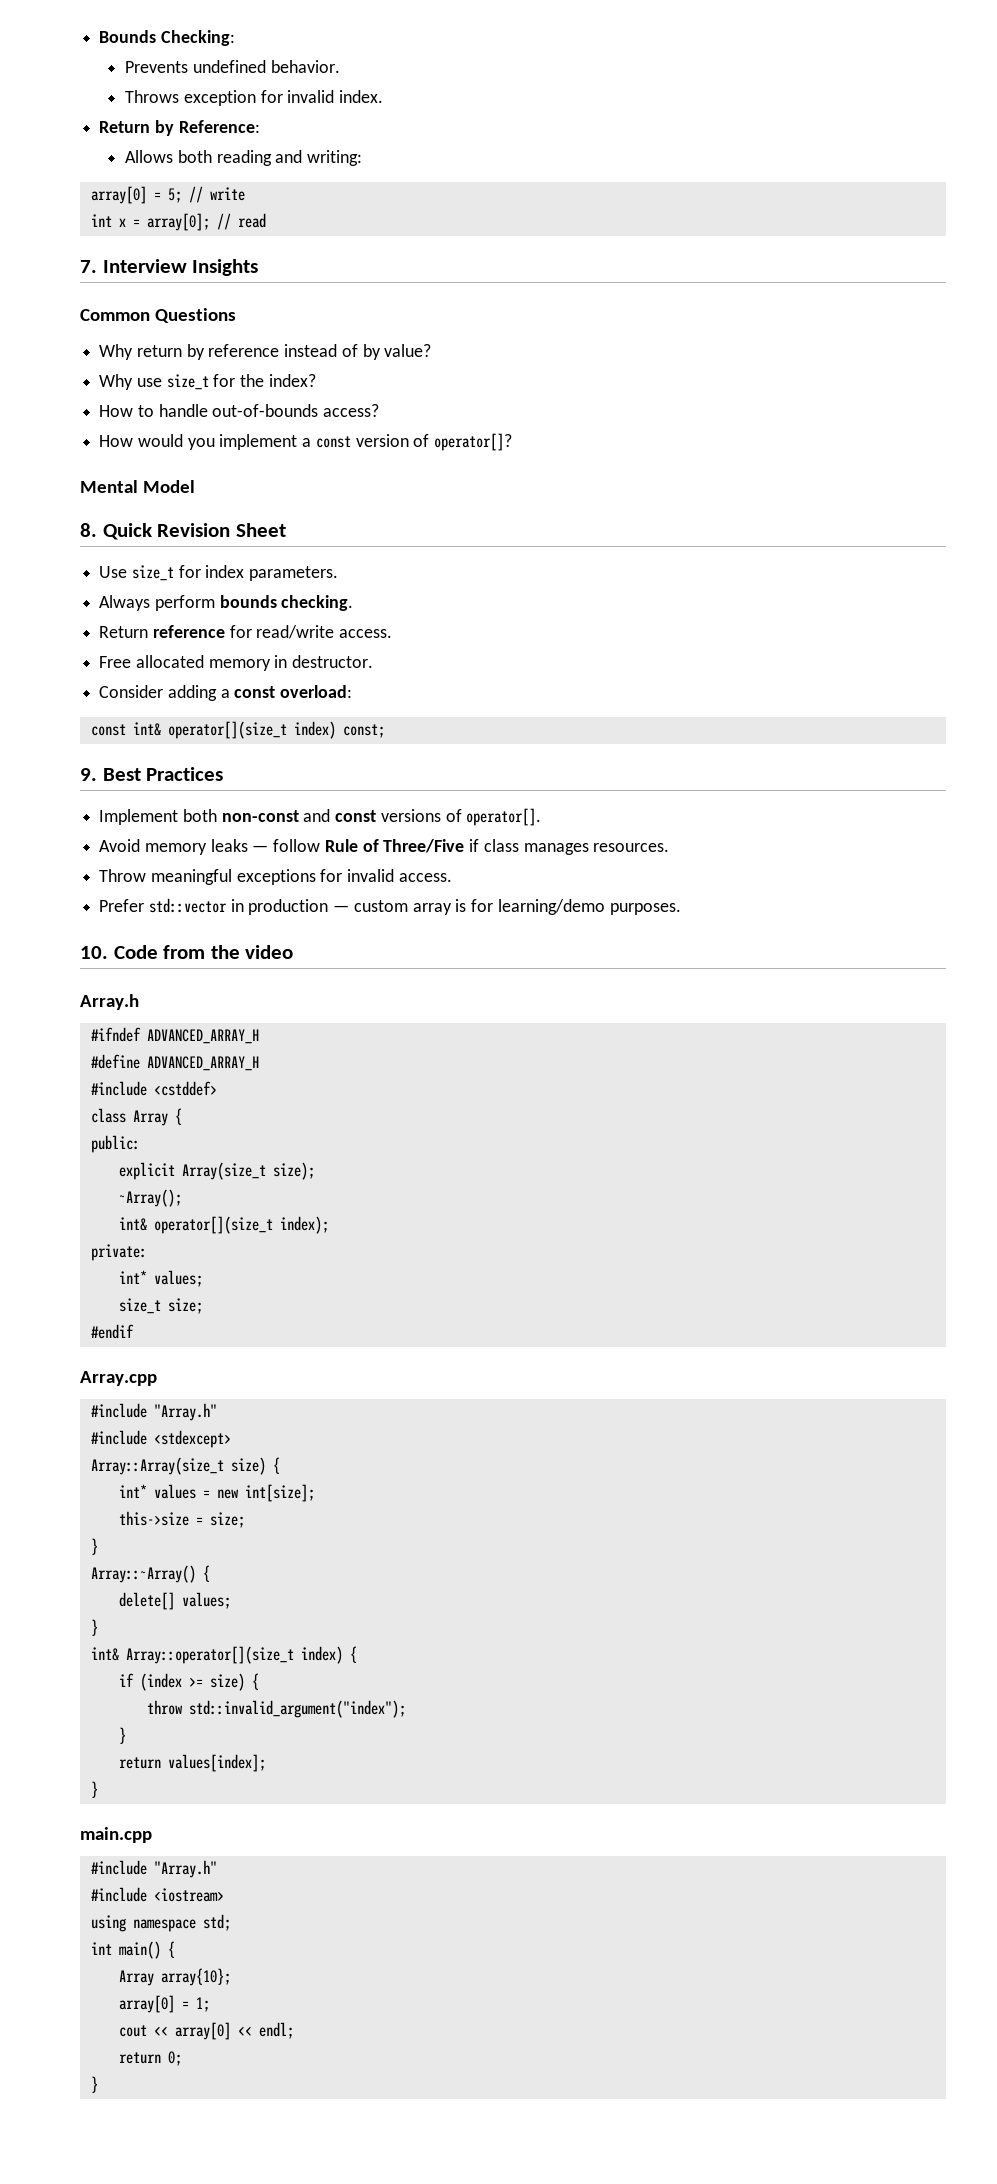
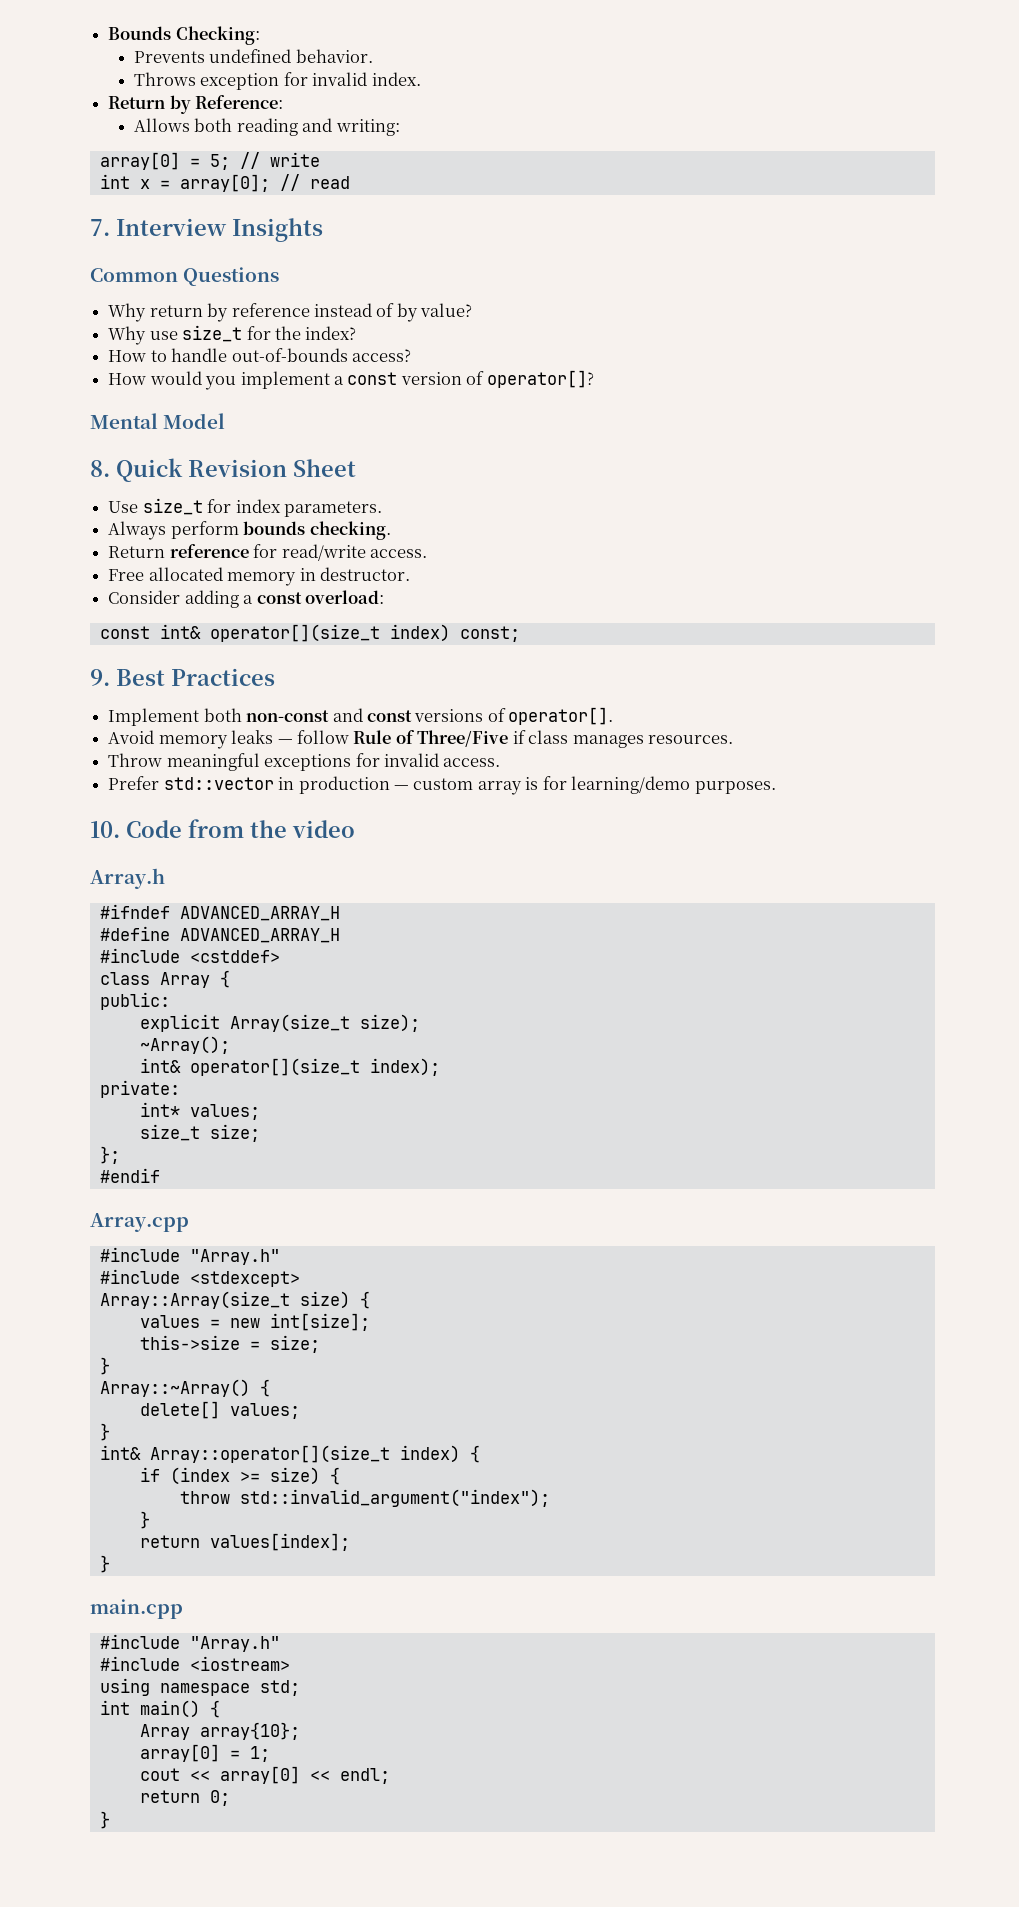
+ };
- int* values = new int[size];
+ values = new int[size];

